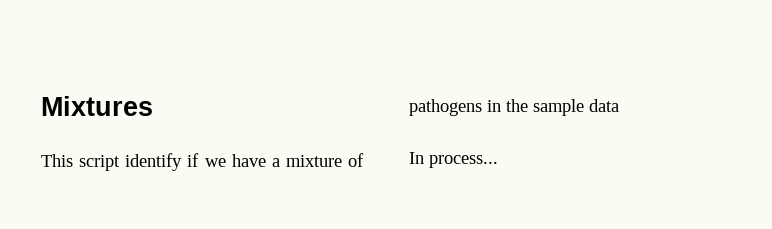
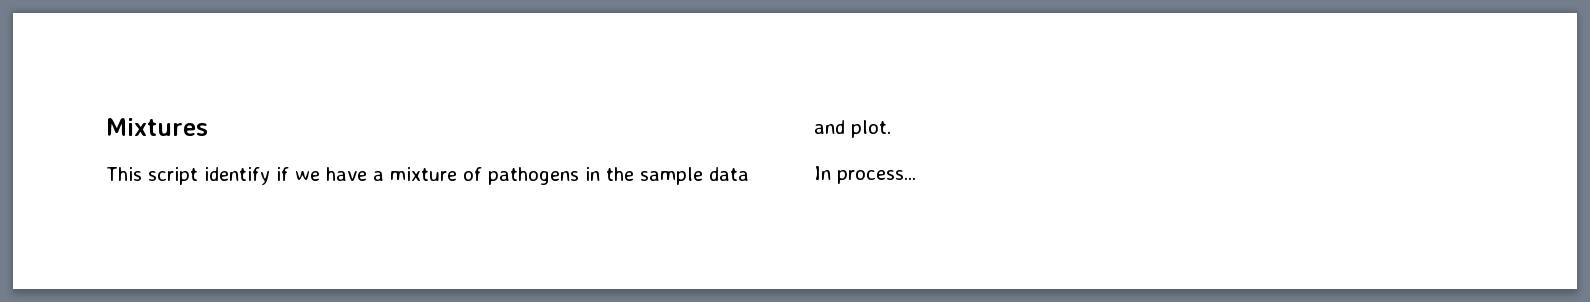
- This script identify if we have a mixture of pathogens in the sample data
+ This script identify if we have a mixture of pathogens in the sample data and plot.

